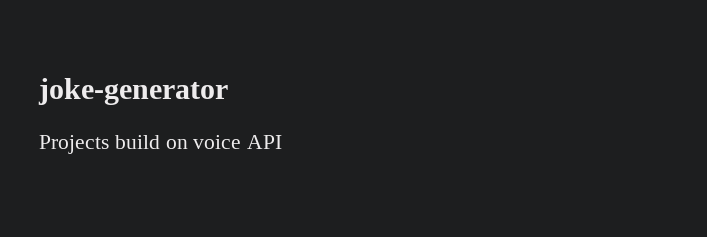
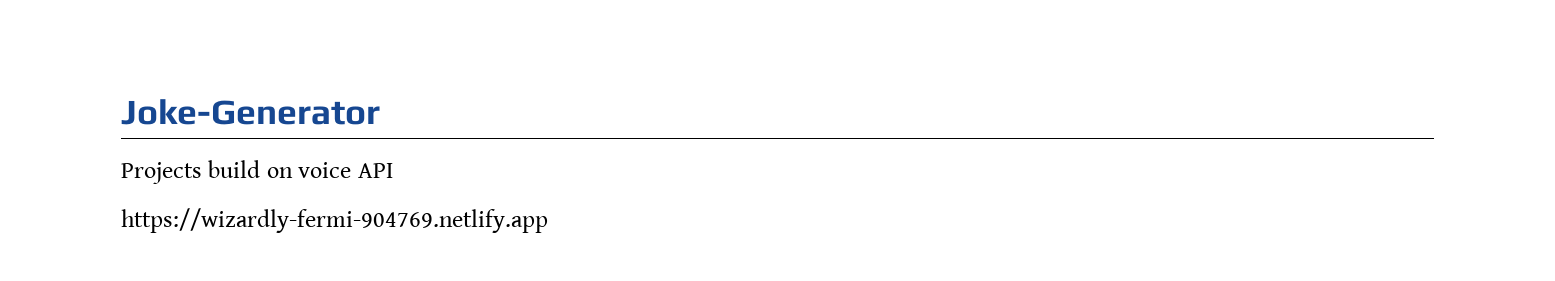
- joke-generator
+ Joke-Generator
+ https://wizardly-fermi-904769.netlify.app

